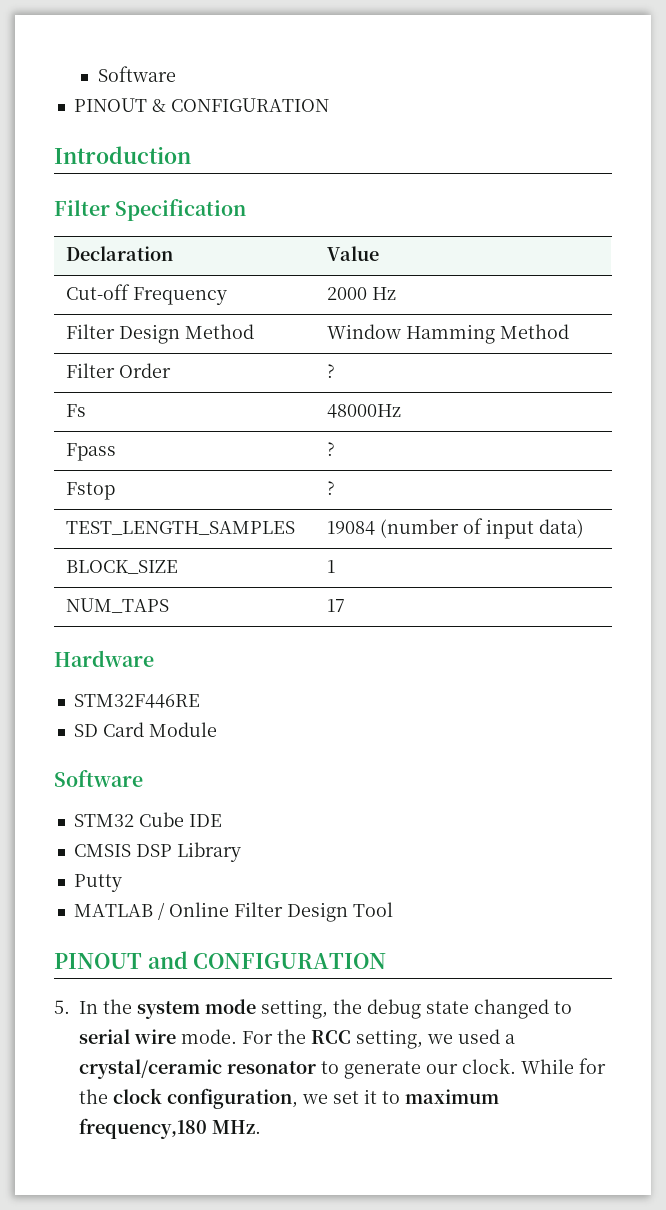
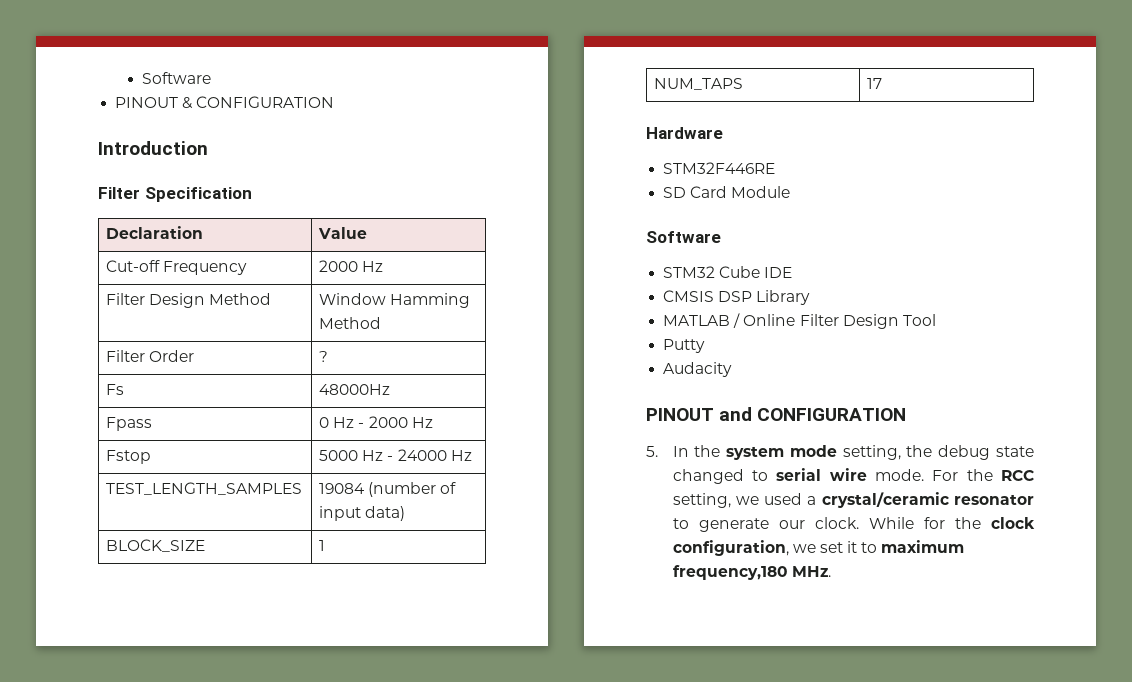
- Fpass | ?
- Fstop | ?
+ Fpass | 0 Hz - 2000 Hz
+ Fstop | 5000 Hz - 24000 Hz
- Putty
+ Putty
+ Audacity

